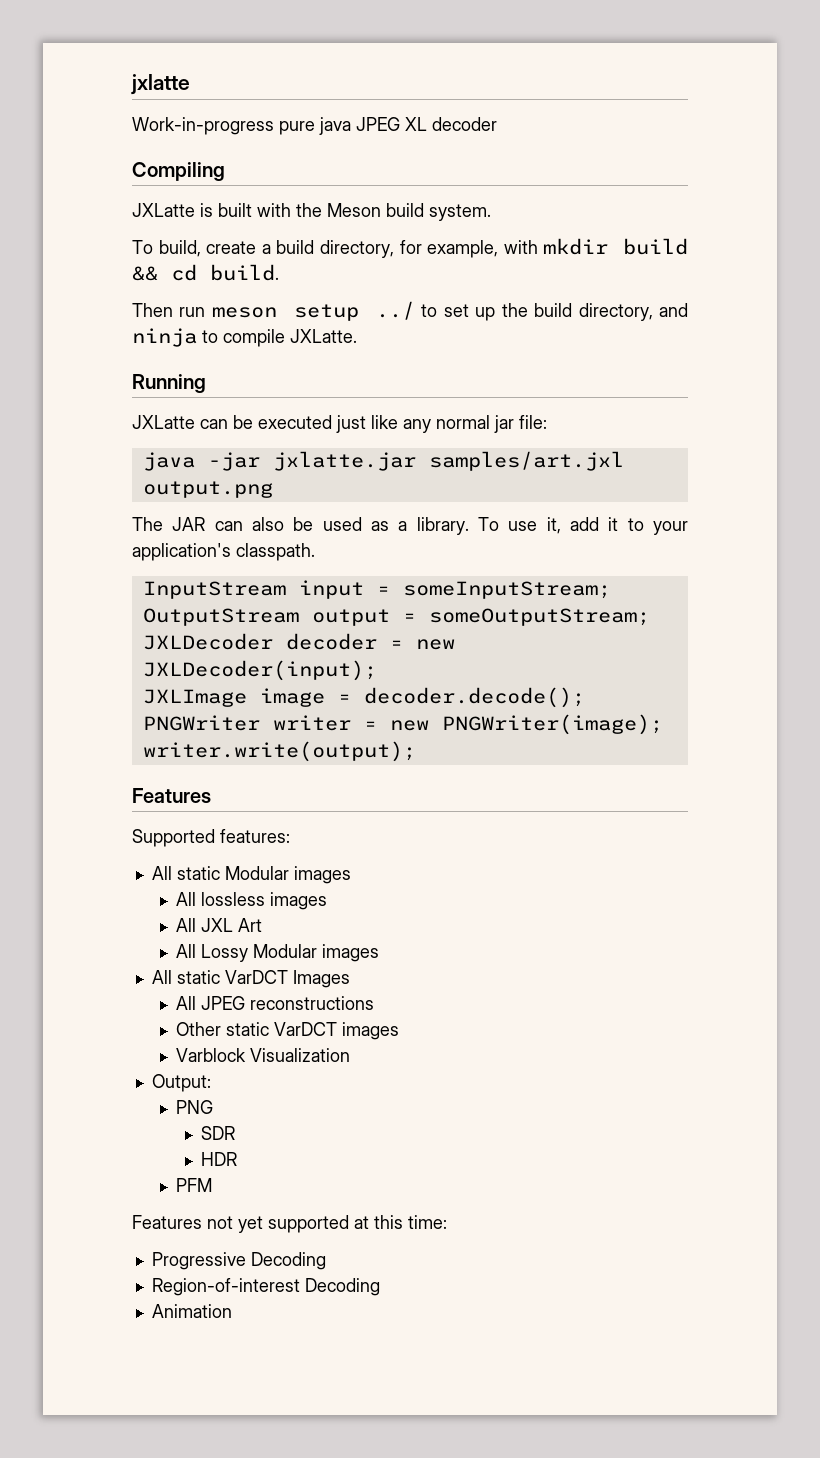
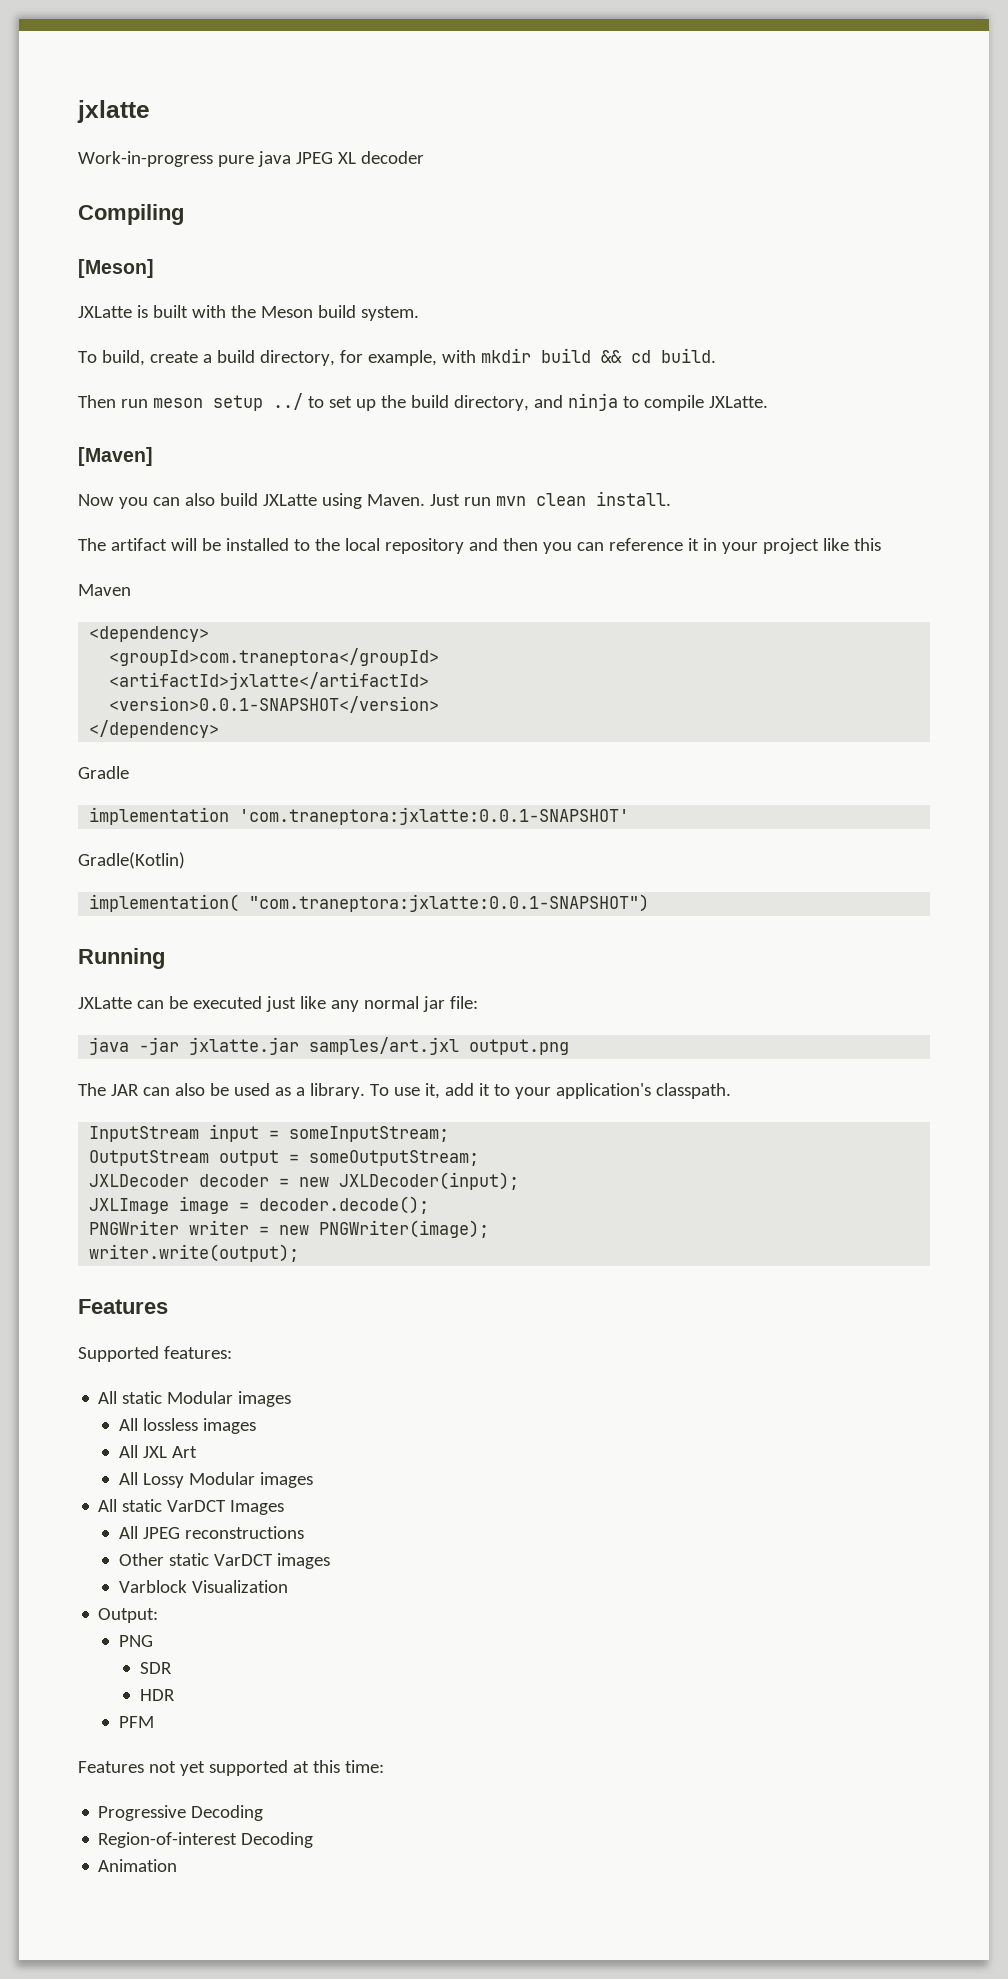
+ [Meson]
+ [Maven]
+ Now you can also build JXLatte using Maven. Just run mvn clean install.
+ The artifact will be installed to the local repository and then you can reference it in your project like this
+ Maven
+ <dependency>
+ <groupId>com.traneptora</groupId>
+ <artifactId>jxlatte</artifactId>
+ <version>0.0.1-SNAPSHOT</version>
+ </dependency>
+ Gradle
+ implementation 'com.traneptora:jxlatte:0.0.1-SNAPSHOT'
+ Gradle(Kotlin)
+ implementation( "com.traneptora:jxlatte:0.0.1-SNAPSHOT")

